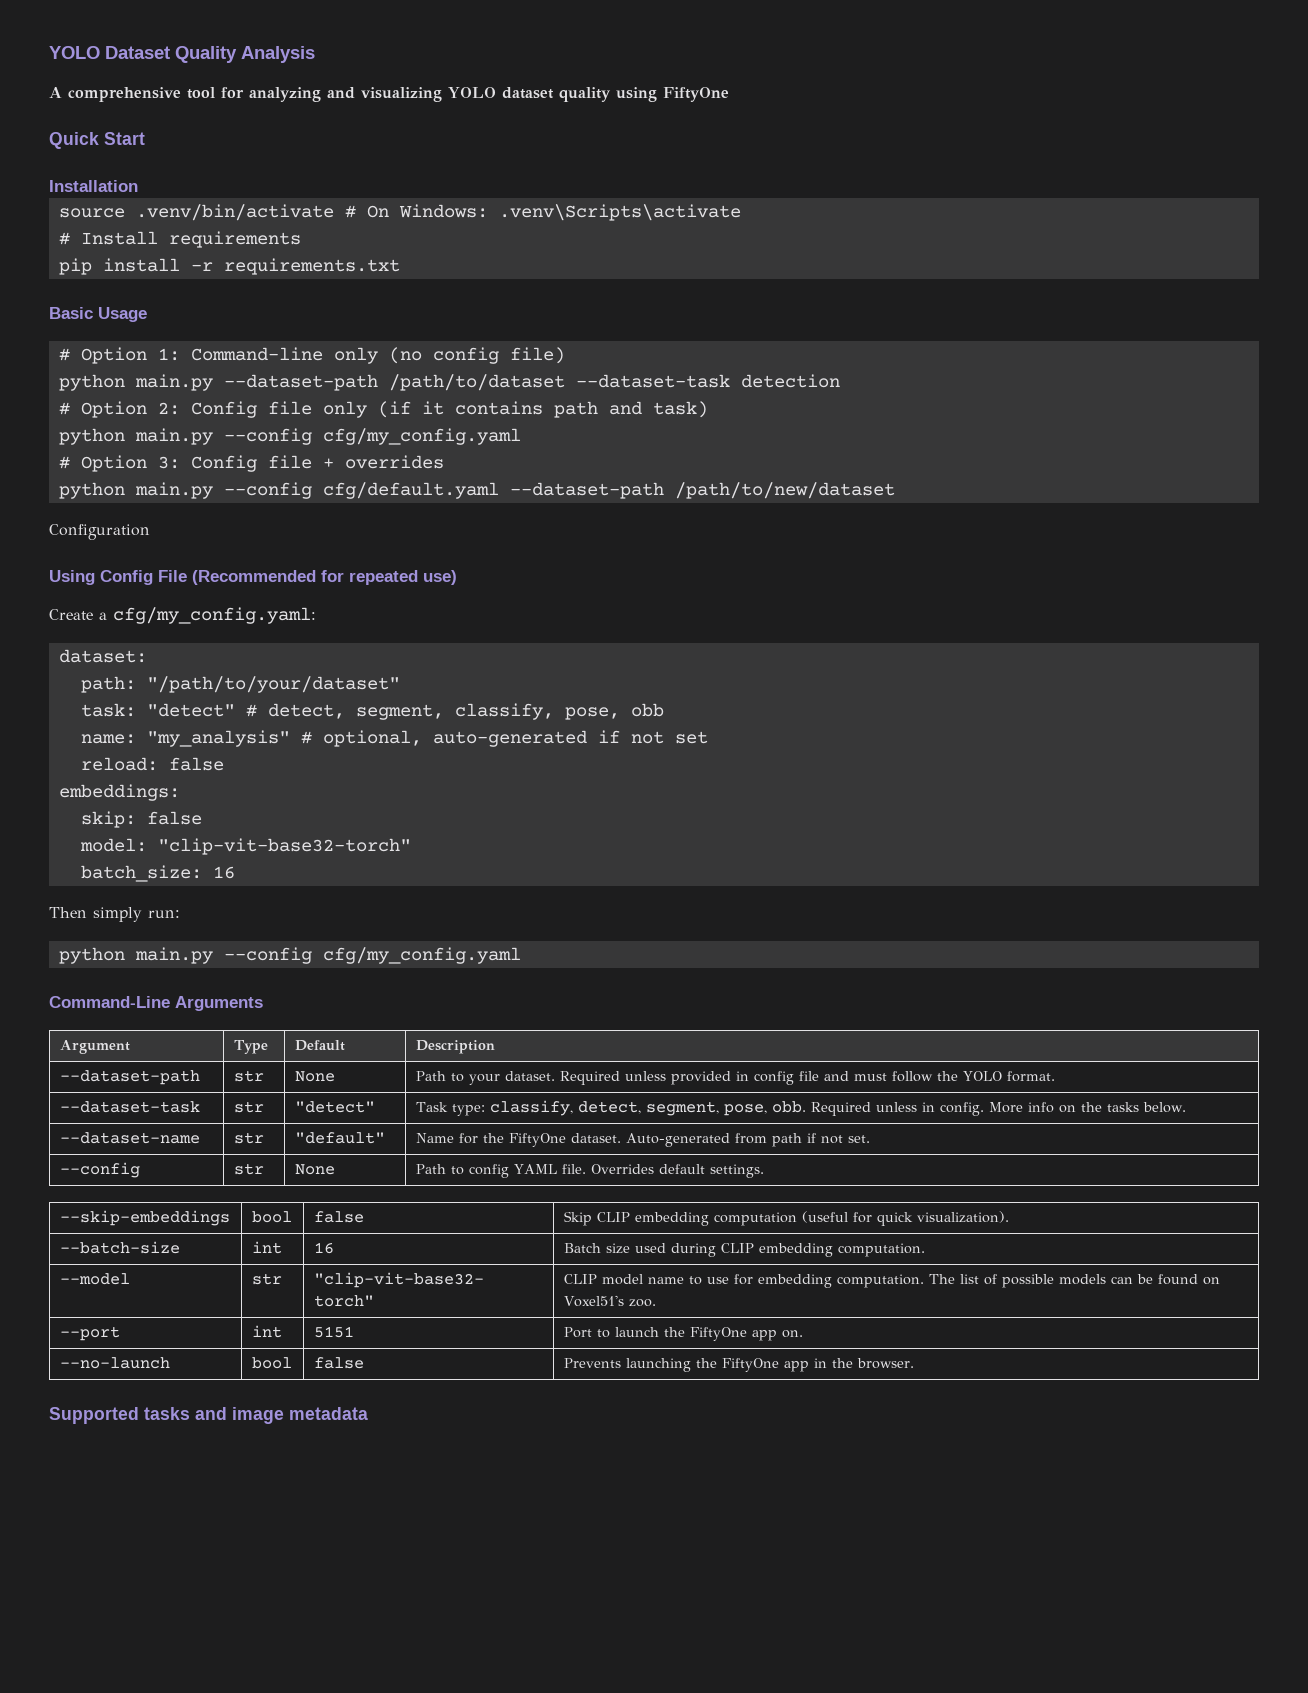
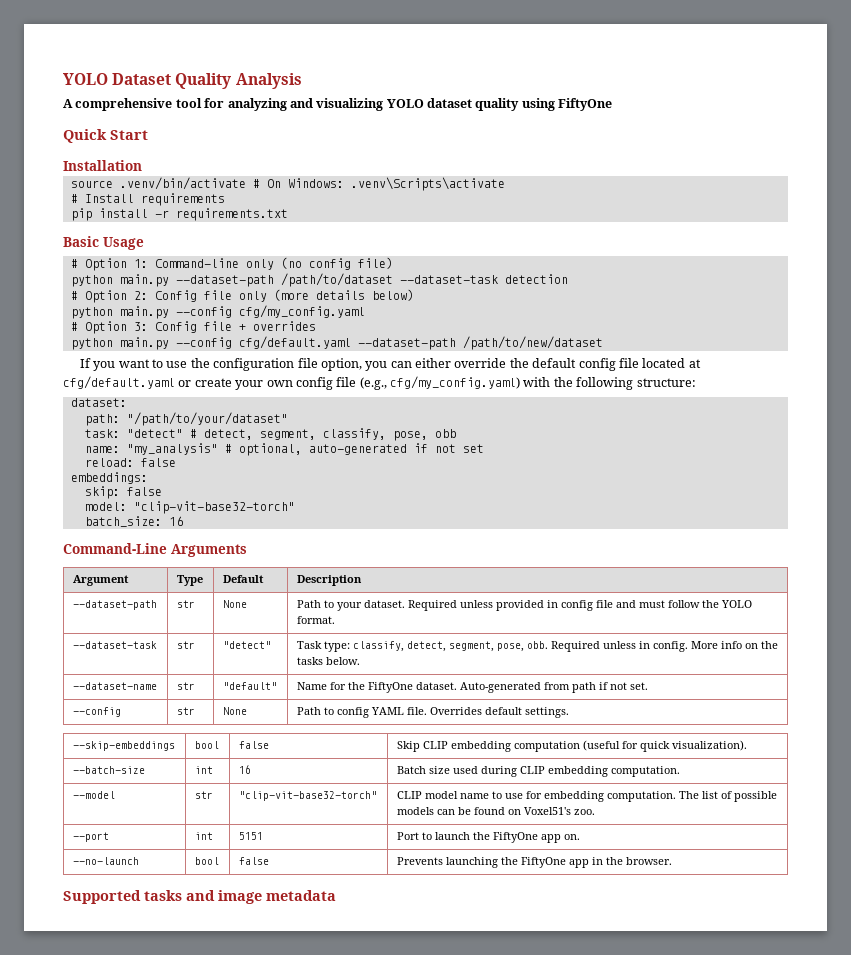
- # Option 2: Config file only (if it contains path and task)
+ # Option 2: Config file only (more details below)
- Configuration
- Using Config File (Recommended for repeated use)
- Create a cfg/my_config.yaml:
+ If you want to use the configuration file option, you can either override the default config file located at cfg/default.yaml or create your own config file (e.g., cfg/my_config.yaml) with the following structure:
- Then simply run:
- python main.py --config cfg/my_config.yaml

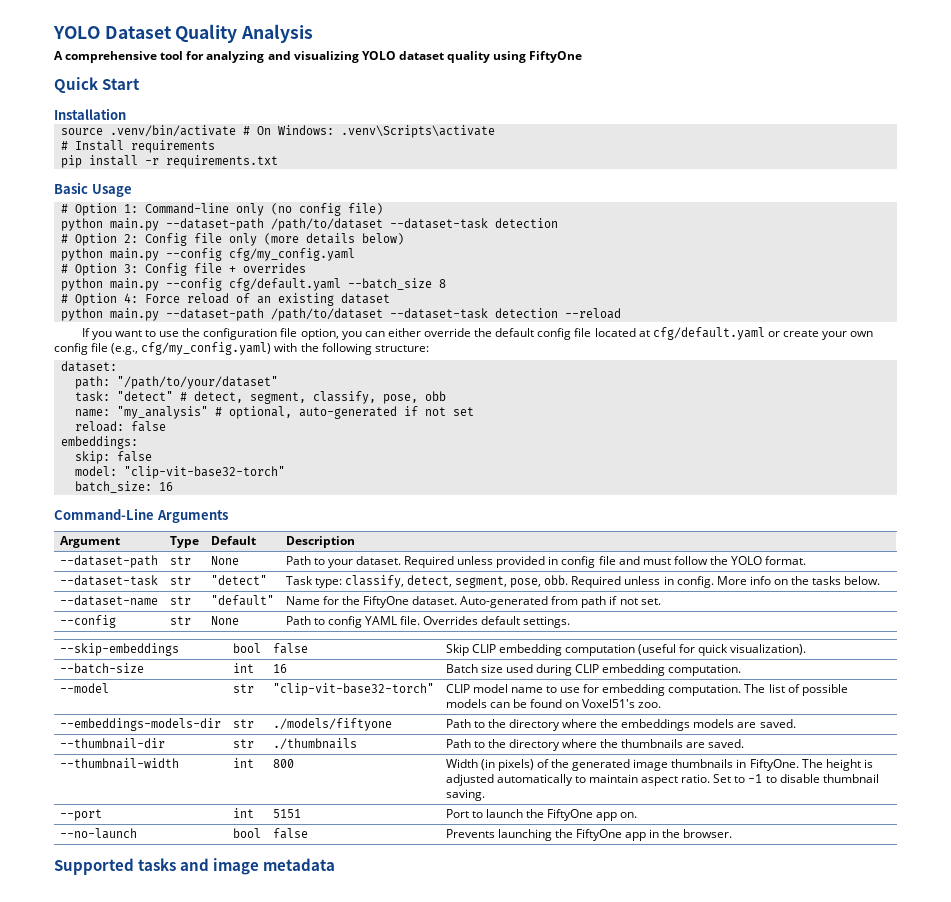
- python main.py --config cfg/default.yaml --dataset-path /path/to/new/dataset
+ python main.py --config cfg/default.yaml --batch_size 8
+ # Option 4: Force reload of an existing dataset
+ python main.py --dataset-path /path/to/dataset --dataset-task detection --reload
+ --embeddings-models-dir | str | ./models/fiftyone | Path to the directory where the embeddings models are saved.
+ --thumbnail-dir | str | ./thumbnails | Path to the directory where the thumbnails are saved.
+ --thumbnail-width | int | 800 | Width (in pixels) of the generated image thumbnails in FiftyOne. The height is adjusted automatically to maintain aspect ratio. Set to -1 to disable thumbnail saving.

